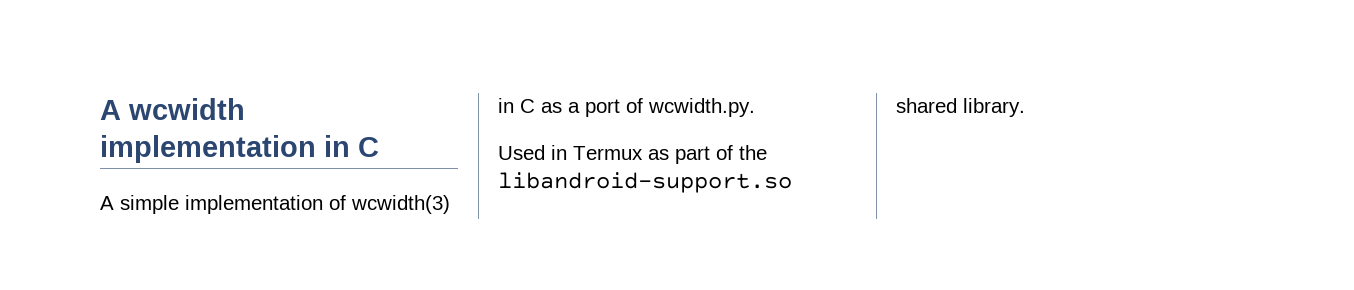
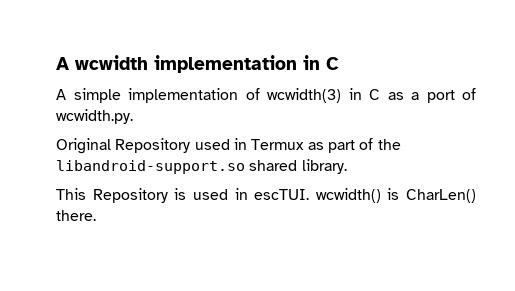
- Used in Termux as part of the libandroid-support.so shared library.
+ Original Repository used in Termux as part of the libandroid-support.so shared library.
+ This Repository is used in escTUI. wcwidth() is CharLen() there.

